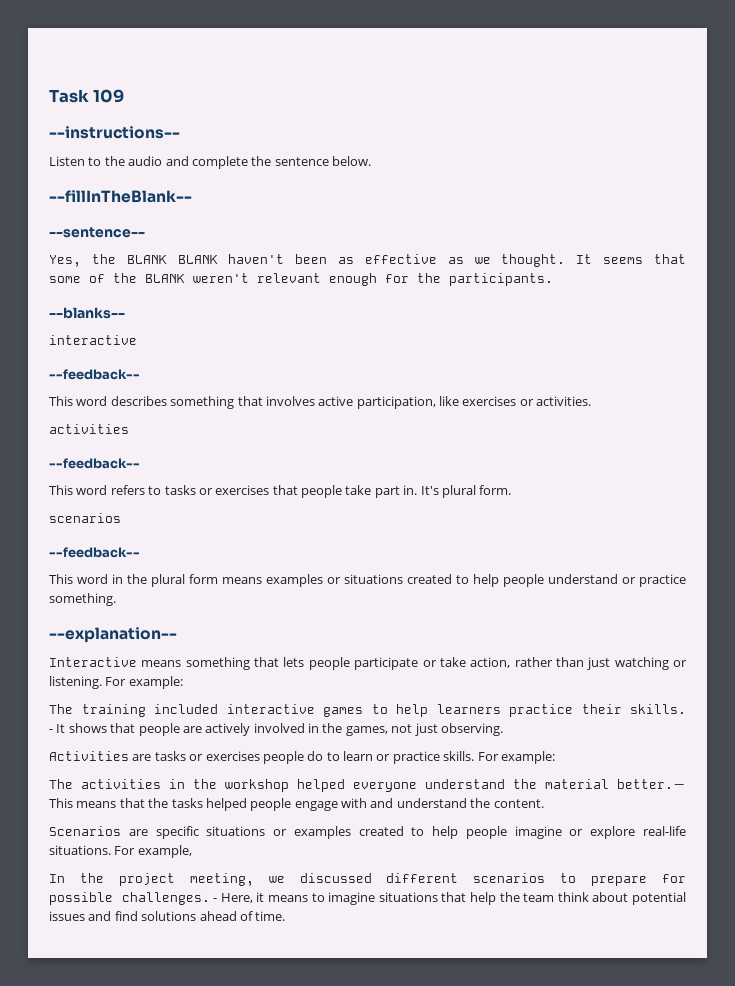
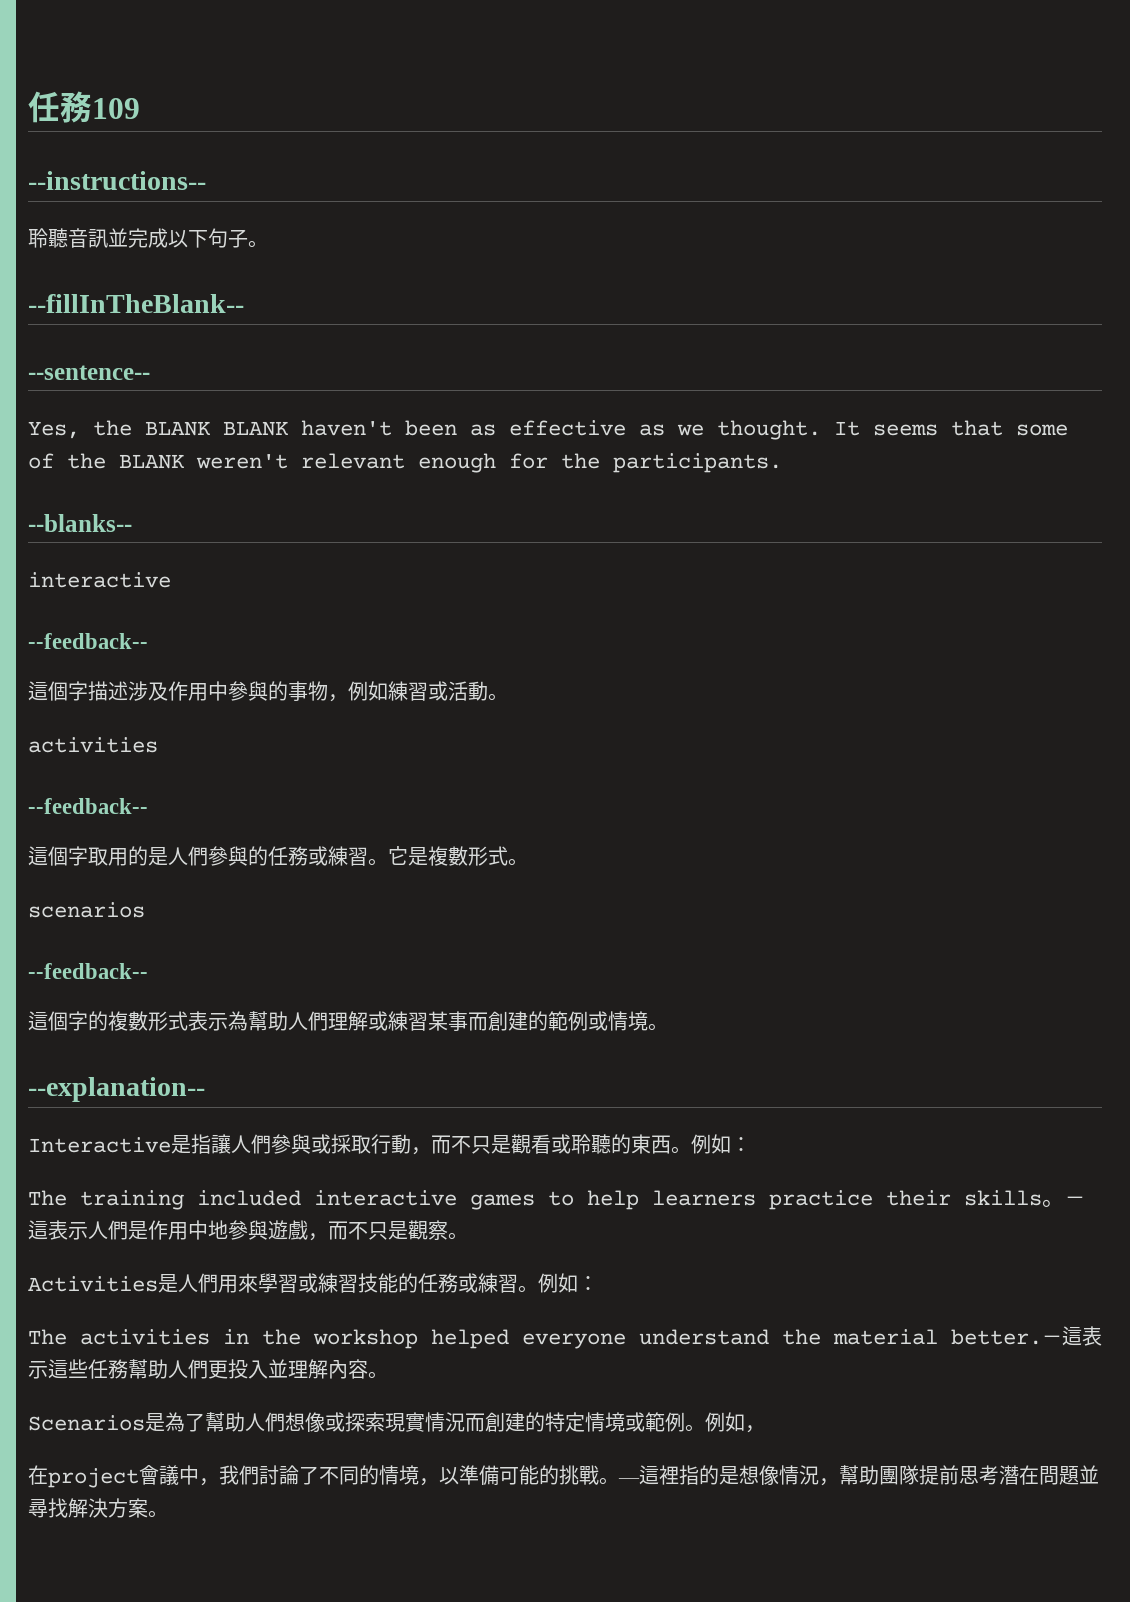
- Task 109
+ 任務109
- Listen to the audio and complete the sentence below.
+ 聆聽音訊並完成以下句子。
- This word describes something that involves active participation, like exercises or activities.
+ 這個字描述涉及作用中參與的事物，例如練習或活動。
  activities
  --feedback--
- This word refers to tasks or exercises that people take part in. It's plural form.
+ 這個字取用的是人們參與的任務或練習。它是複數形式。
  scenarios
  --feedback--
- This word in the plural form means examples or situations created to help people understand or practice something.
+ 這個字的複數形式表示為幫助人們理解或練習某事而創建的範例或情境。
  --explanation--
- Interactive means something that lets people participate or take action, rather than just watching or listening. For example:
+ Interactive是指讓人們參與或採取行動，而不只是觀看或聆聽的東西。例如：
- The training included interactive games to help learners practice their skills. - It shows that people are actively involved in the games, not just observing.
- Activities are tasks or exercises people do to learn or practice skills. For example:
+ The training included interactive games to help learners practice their skills。－這表示人們是作用中地參與遊戲，而不只是觀察。
+ Activities是人們用來學習或練習技能的任務或練習。例如：
- －This means that the tasks helped people engage with and understand the content.
- Scenarios are specific situations or examples created to help people imagine or explore real-life situations. For example,
- In the project meeting, we discussed different scenarios to prepare for possible challenges. - Here, it means to imagine situations that help the team think about potential issues and find solutions ahead of time.
+ －這表示這些任務幫助人們更投入並理解內容。
+ Scenarios是為了幫助人們想像或探索現實情況而創建的特定情境或範例。例如，
+ 在project會議中，我們討論了不同的情境，以準備可能的挑戰。—這裡指的是想像情況，幫助團隊提前思考潛在問題並尋找解決方案。

